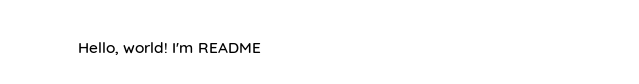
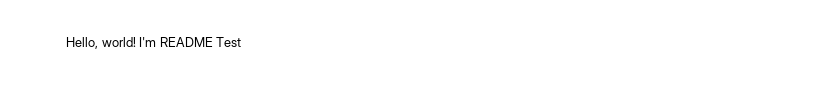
- I'm README
+ I'm README Test

